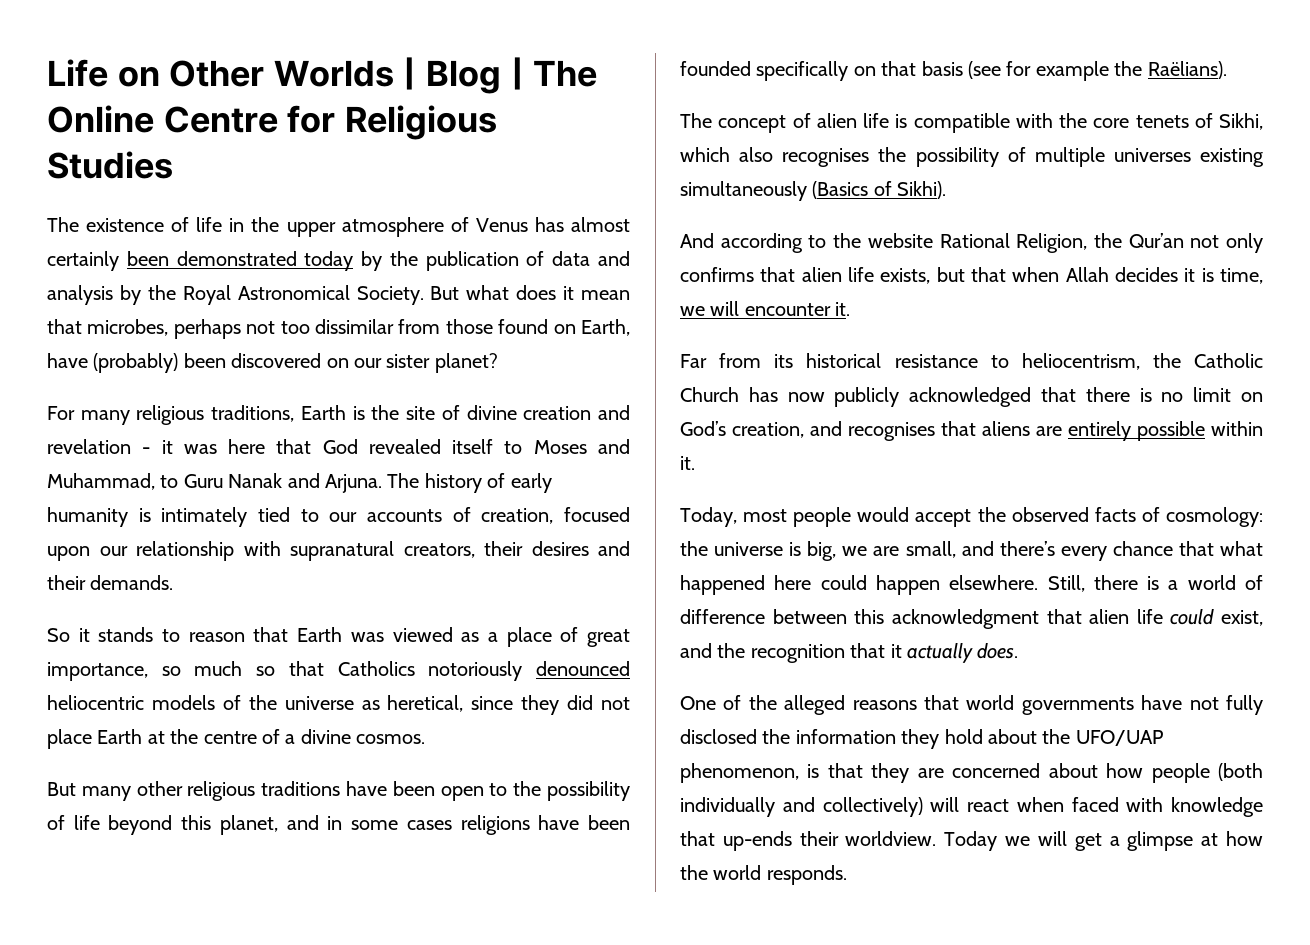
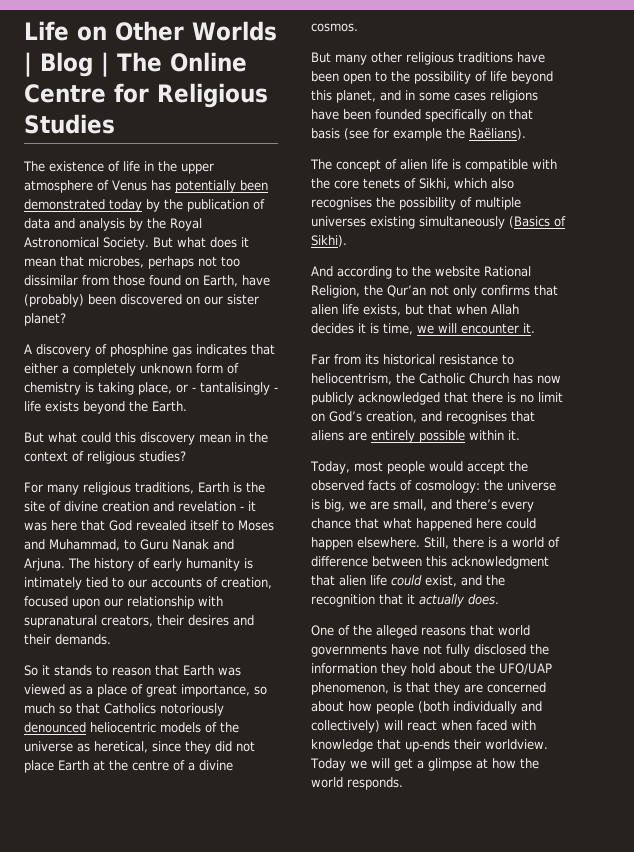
- The existence of life in the upper atmosphere of Venus has almost certainly been demonstrated today by the publication of data and analysis by the Royal Astronomical Society.
+ The existence of life in the upper atmosphere of Venus has potentially been demonstrated today by the publication of data and analysis by the Royal Astronomical Society.
+ A discovery of phosphine gas indicates that either a completely unknown form of chemistry is taking place, or - tantalisingly - life exists beyond the Earth.
+ But what could this discovery mean in the context of religious studies?

